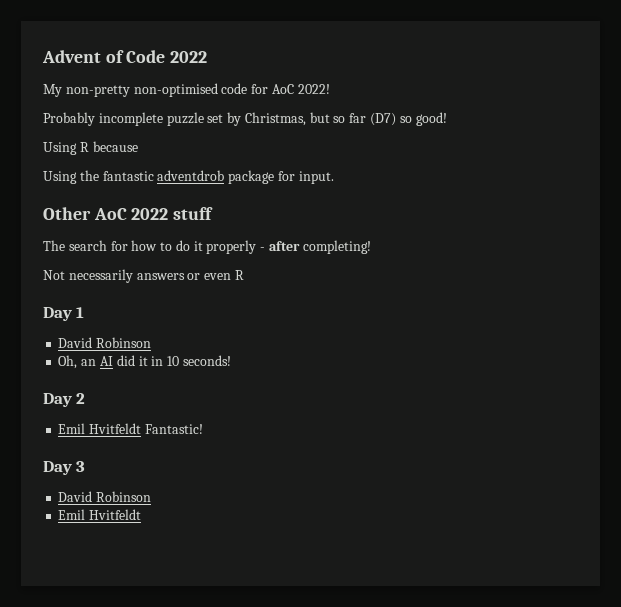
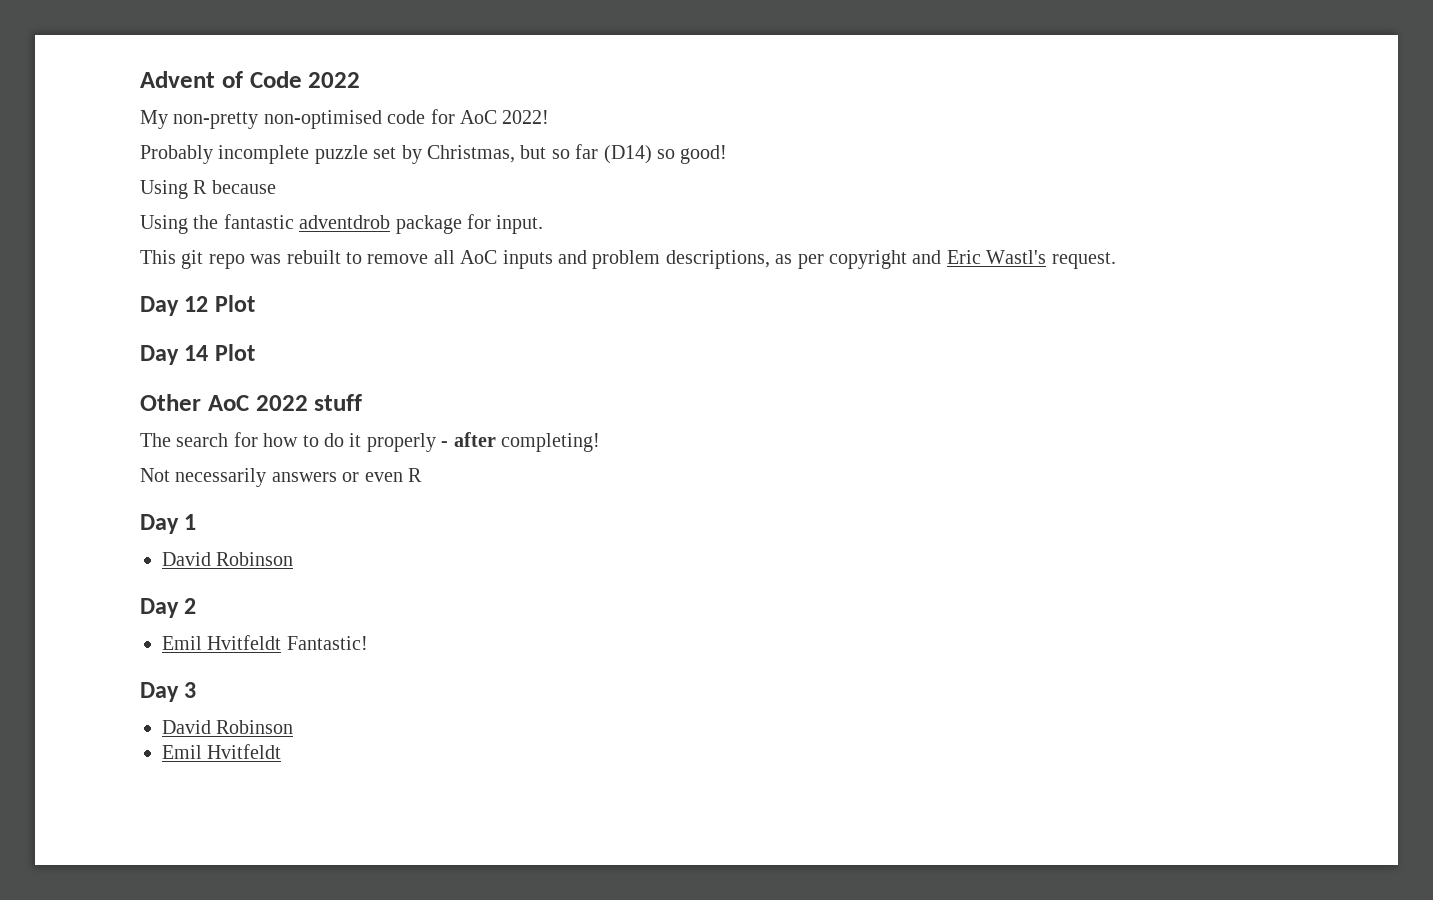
- Probably incomplete puzzle set by Christmas, but so far (D7) so good!
+ Probably incomplete puzzle set by Christmas, but so far (D14) so good!
+ This git repo was rebuilt to remove all AoC inputs and problem descriptions, as per copyright and Eric Wastl's request.
+ Day 12 Plot
+ Day 14 Plot
- Oh, an AI did it in 10 seconds!

